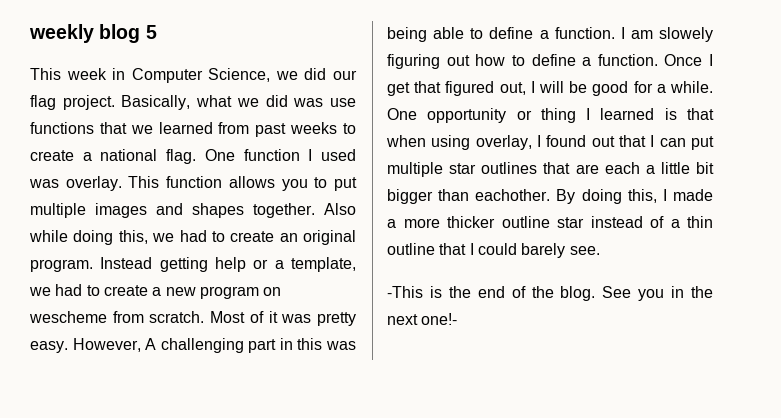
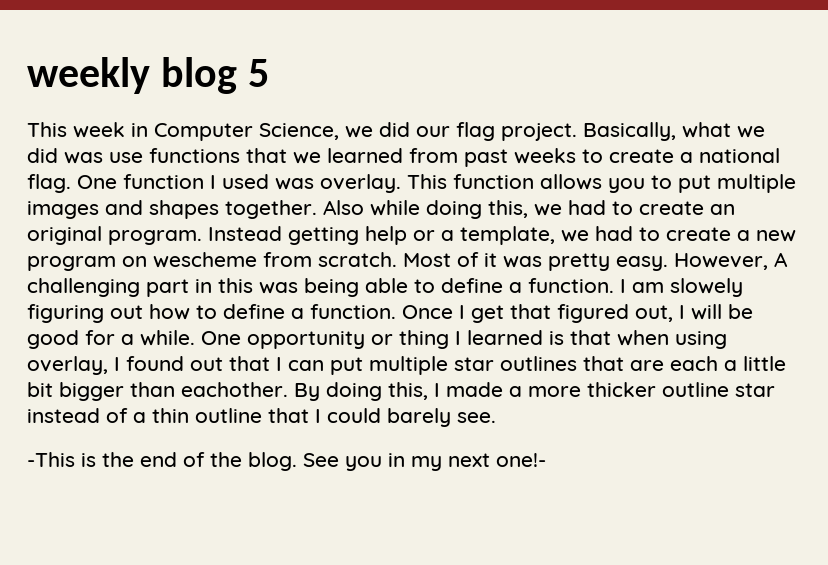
- See you in the next one!-
+ See you in my next one!-

